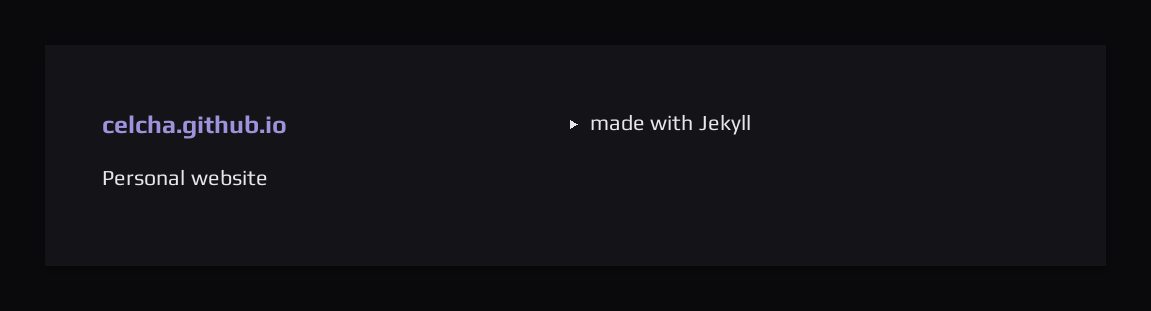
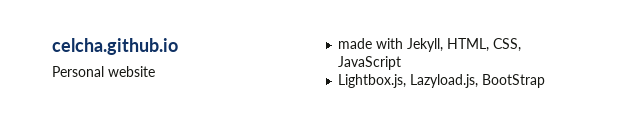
- made with Jekyll
+ made with Jekyll, HTML, CSS, JavaScript
+ Lightbox.js, Lazyload.js, BootStrap

